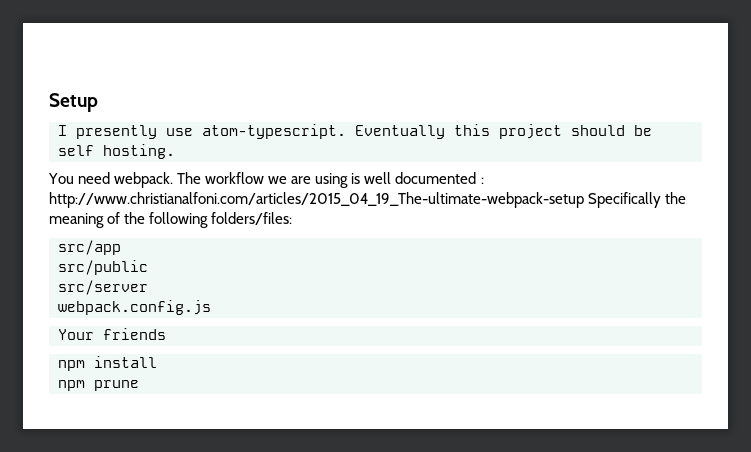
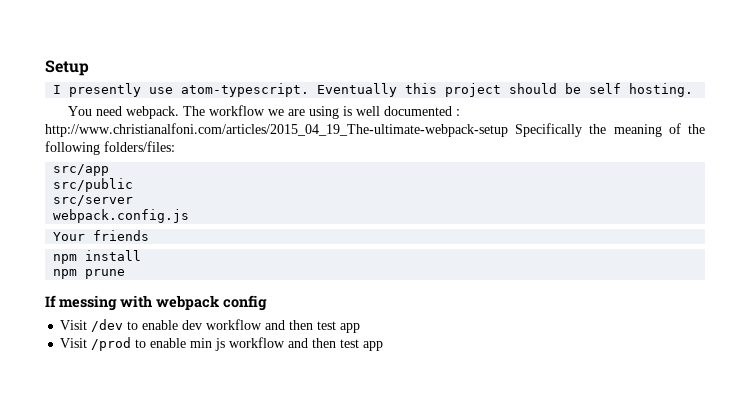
+ If messing with webpack config
+ Visit /dev to enable dev workflow and then test app
+ Visit /prod to enable min js workflow and then test app

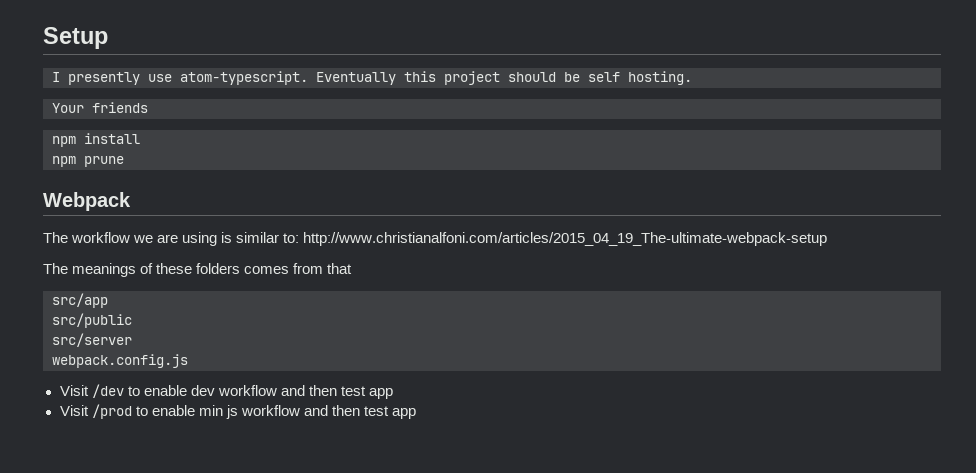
- You need webpack. The workflow we are using is well documented : http://www.christianalfoni.com/articles/2015_04_19_The-ultimate-webpack-setup Specifically the meaning of the following folders/files:
- src/app
- src/public
- src/server
- webpack.config.js
- If messing with webpack config
+ Webpack
+ The workflow we are using is similar to: http://www.christianalfoni.com/articles/2015_04_19_The-ultimate-webpack-setup
+ The meanings of these folders comes from that
+ src/app
+ src/public
+ src/server
+ webpack.config.js

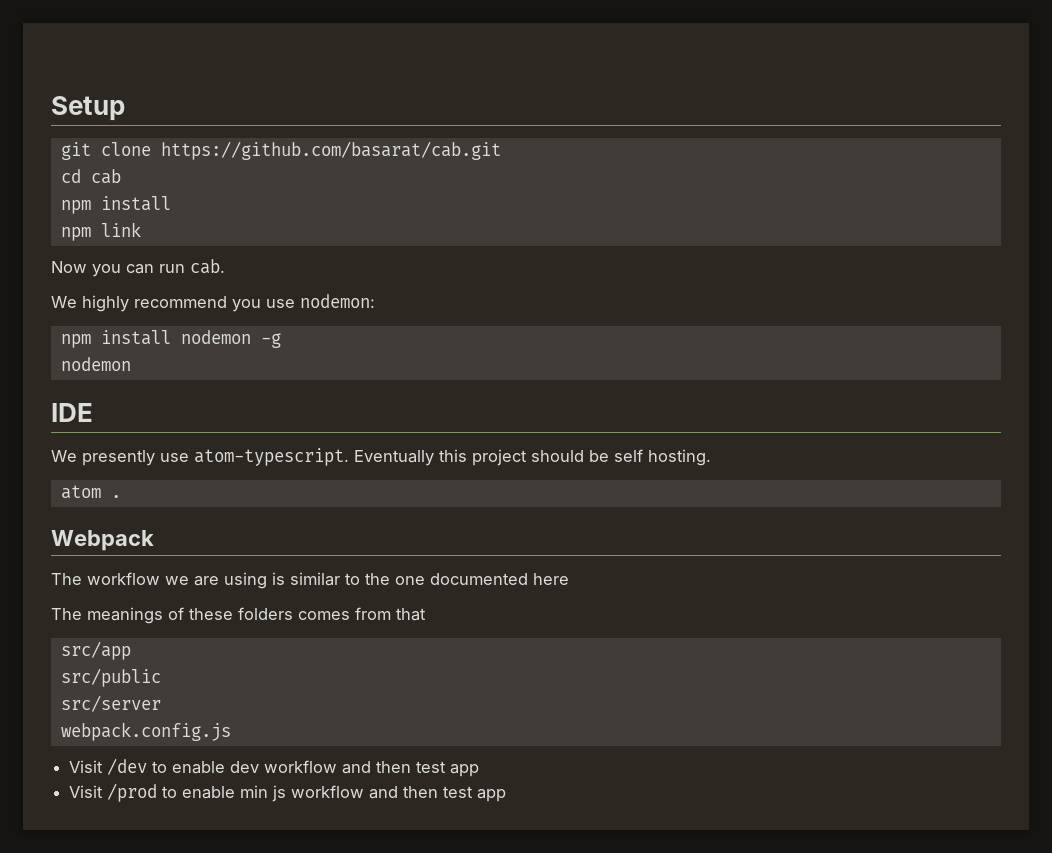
- I presently use atom-typescript.
+ git clone https://github.com/basarat/cab.git
+ cd cab
+ npm install
+ npm link
+ Now you can run cab.
+ We highly recommend you use nodemon:
+ npm install nodemon -g
+ nodemon
+ IDE
+ We presently use atom-typescript.
- Your friends
- npm install
- npm prune
+ atom .
- The workflow we are using is similar to: http://www.christianalfoni.com/articles/2015_04_19_The-ultimate-webpack-setup
+ The workflow we are using is similar to the one documented here

